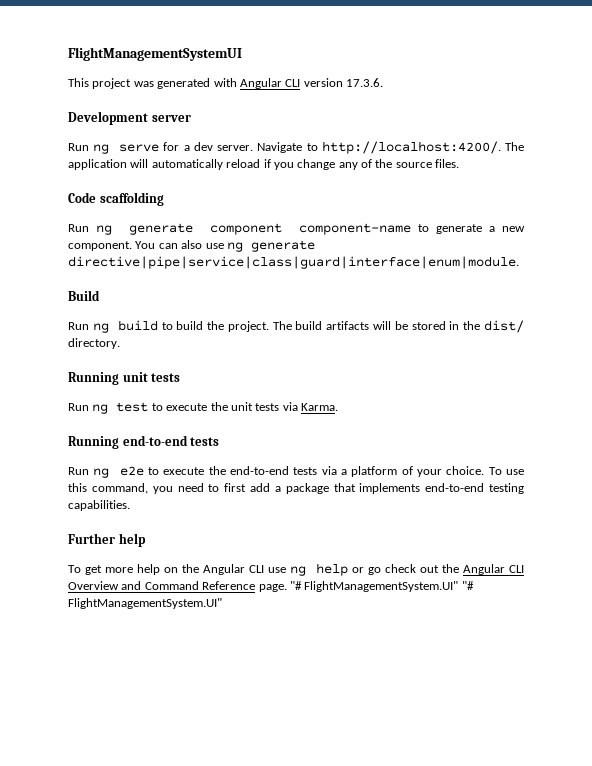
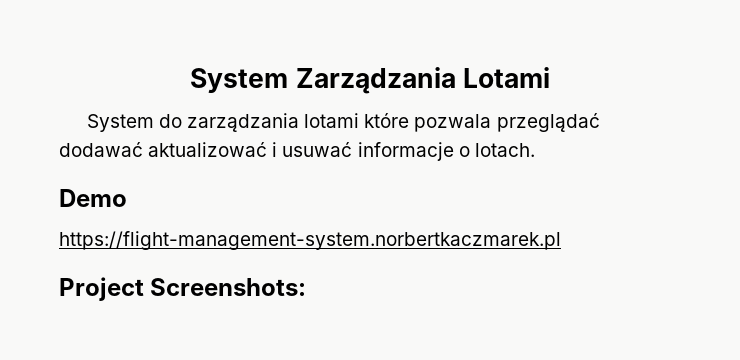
- FlightManagementSystemUI
- This project was generated with Angular CLI version 17.3.6.
- Development server
- Run ng serve for a dev server. Navigate to http://localhost:4200/. The application will automatically reload if you change any of the source files.
- Code scaffolding
- Run ng generate component component-name to generate a new component. You can also use ng generate directive|pipe|service|class|guard|interface|enum|module.
- Build
- Run ng build to build the project. The build artifacts will be stored in the dist/ directory.
- Running unit tests
- Run ng test to execute the unit tests via Karma.
- Running end-to-end tests
- Run ng e2e to execute the end-to-end tests via a platform of your choice. To use this command, you need to first add a package that implements end-to-end testing capabilities.
- Further help
- To get more help on the Angular CLI use ng help or go check out the Angular CLI Overview and Command Reference page. "# FlightManagementSystem.UI" "# FlightManagementSystem.UI"
+ System Zarządzania Lotami
+ System do zarządzania lotami które pozwala przeglądać dodawać aktualizować i usuwać informacje o lotach.
+ Demo
+ https://flight-management-system.norbertkaczmarek.pl
+ Project Screenshots:

